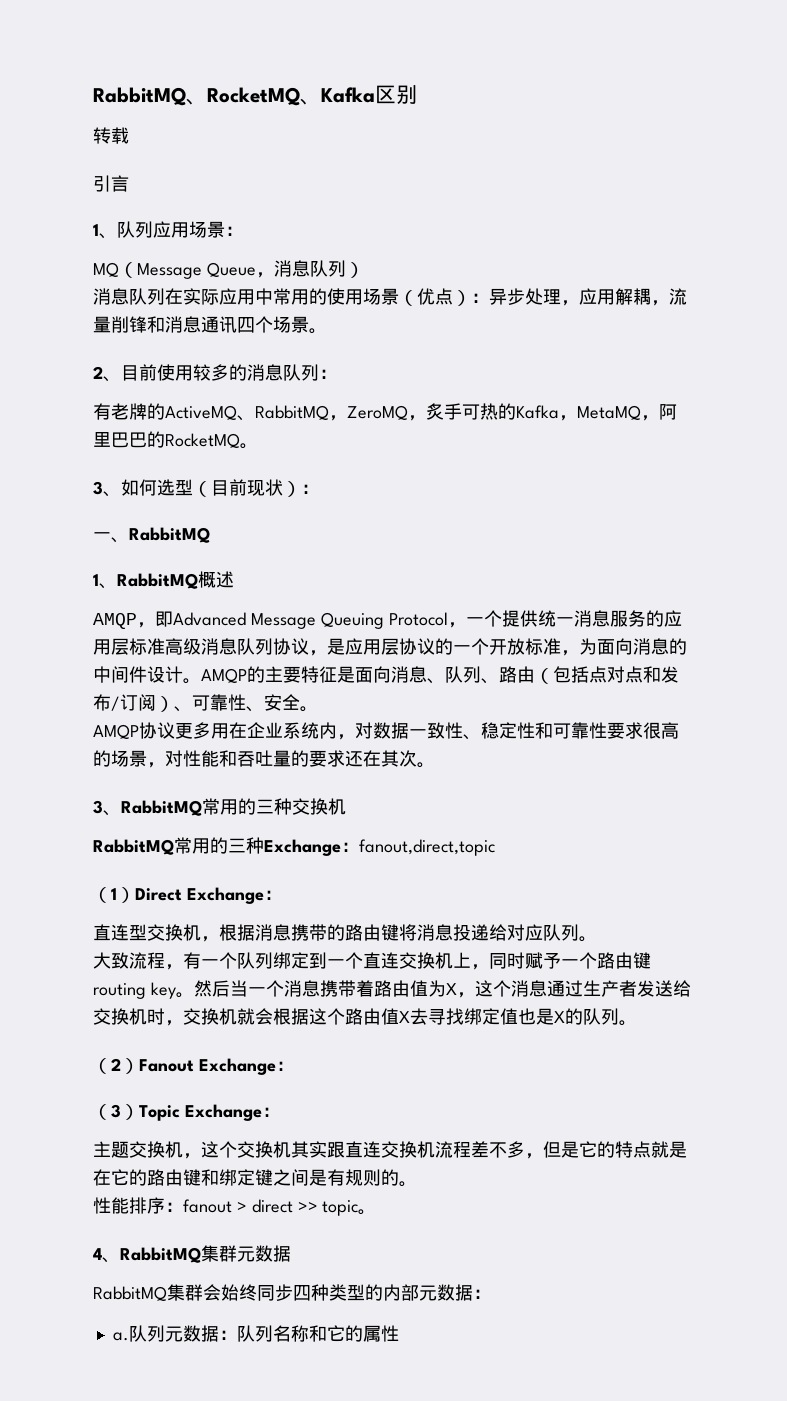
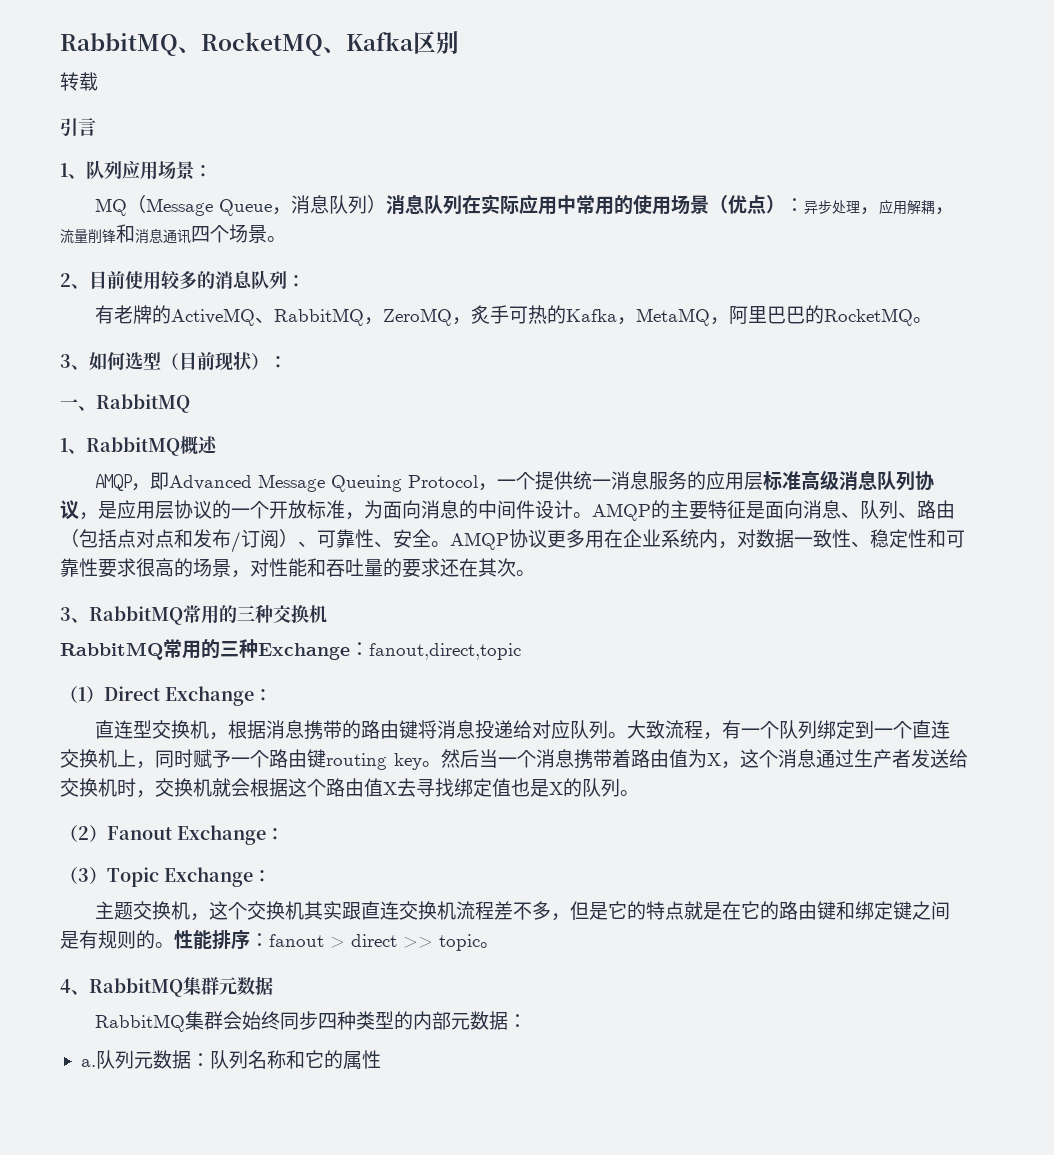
- MQ（Message Queue，消息队列）
- 消息队列在实际应用中常用的使用场景（优点）：异步处理，应用解耦，流量削锋和消息通讯四个场景。
+ MQ（Message Queue，消息队列）消息队列在实际应用中常用的使用场景（优点）：异步处理，应用解耦，流量削锋和消息通讯四个场景。
- AMQP的主要特征是面向消息、队列、路由（包括点对点和发布/订阅）、可靠性、安全。
- AMQP协议更多用在企业系统内，对数据一致性、稳定性和可靠性要求很高的场景，对性能和吞吐量的要求还在其次。
+ AMQP的主要特征是面向消息、队列、路由（包括点对点和发布/订阅）、可靠性、安全。AMQP协议更多用在企业系统内，对数据一致性、稳定性和可靠性要求很高的场景，对性能和吞吐量的要求还在其次。
- 直连型交换机，根据消息携带的路由键将消息投递给对应队列。
- 大致流程，有一个队列绑定到一个直连交换机上，同时赋予一个路由键routing key。
+ 直连型交换机，根据消息携带的路由键将消息投递给对应队列。大致流程，有一个队列绑定到一个直连交换机上，同时赋予一个路由键routing key。
- 主题交换机，这个交换机其实跟直连交换机流程差不多，但是它的特点就是在它的路由键和绑定键之间是有规则的。
- 性能排序：fanout > direct >> topic。
+ 主题交换机，这个交换机其实跟直连交换机流程差不多，但是它的特点就是在它的路由键和绑定键之间是有规则的。性能排序：fanout > direct >> topic。

